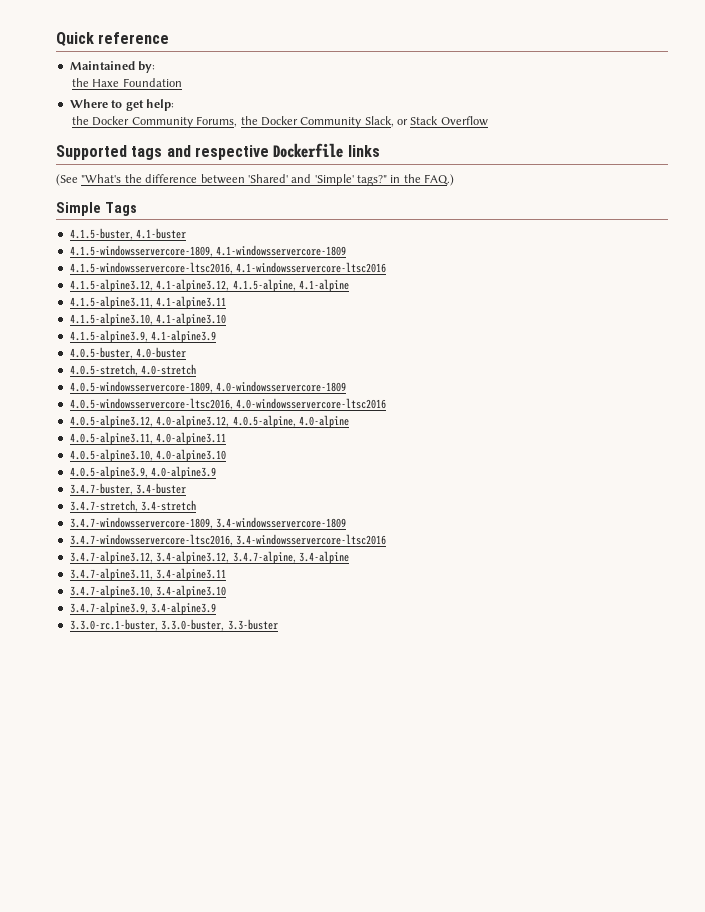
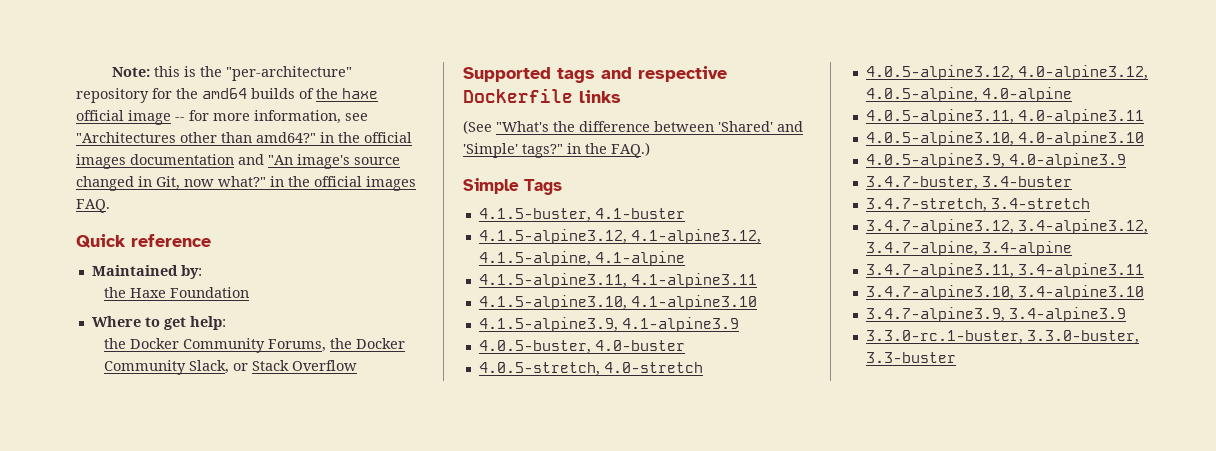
+ Note: this is the "per-architecture" repository for the amd64 builds of the haxe official image -- for more information, see "Architectures other than amd64?" in the official images documentation and "An image's source changed in Git, now what?" in the official images FAQ.
- 4.1.5-windowsservercore-1809, 4.1-windowsservercore-1809
- 4.1.5-windowsservercore-ltsc2016, 4.1-windowsservercore-ltsc2016
- 4.0.5-windowsservercore-1809, 4.0-windowsservercore-1809
- 4.0.5-windowsservercore-ltsc2016, 4.0-windowsservercore-ltsc2016
- 3.4.7-windowsservercore-1809, 3.4-windowsservercore-1809
- 3.4.7-windowsservercore-ltsc2016, 3.4-windowsservercore-ltsc2016

